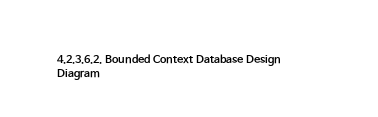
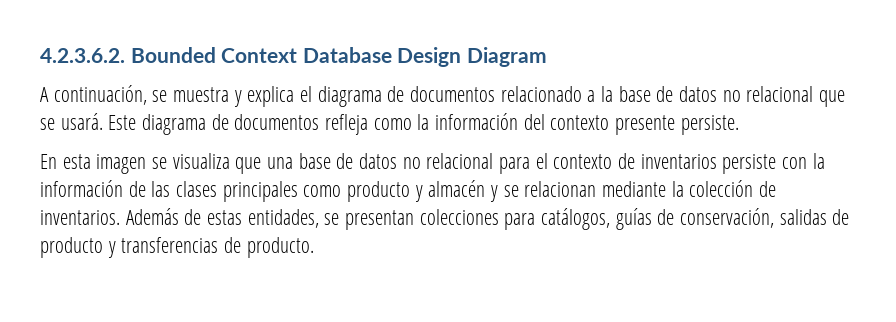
+ A continuación, se muestra y explica el diagrama de documentos relacionado a la base de datos no relacional que se usará. Este diagrama de documentos refleja como la información del contexto presente persiste.
+ En esta imagen se visualiza que una base de datos no relacional para el contexto de inventarios persiste con la información de las clases principales como producto y almacén y se relacionan mediante la colección de inventarios. Además de estas entidades, se presentan colecciones para catálogos, guías de conservación, salidas de producto y transferencias de producto.

